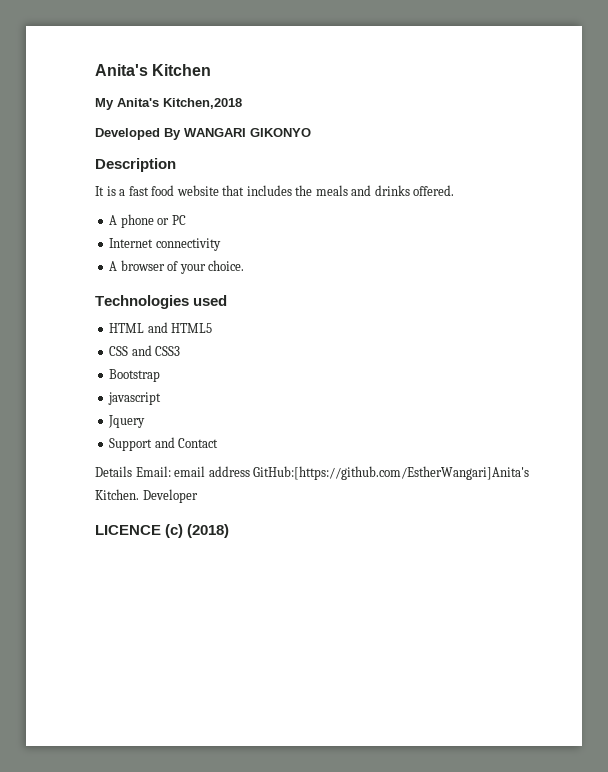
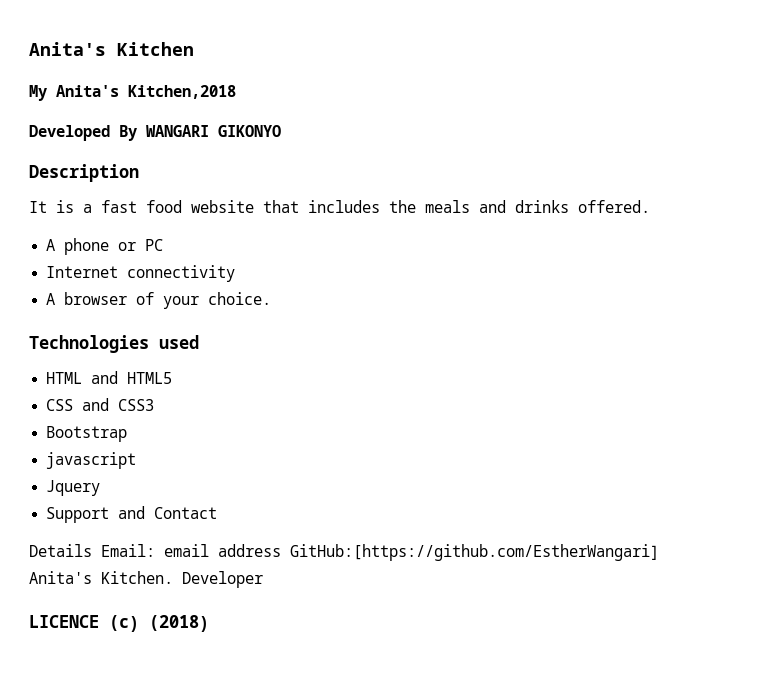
- Details Email: email address GitHub:[https://github.com/EstherWangari]Anita's Kitchen.
+ Details Email: email address GitHub:[https://github.com/EstherWangari] Anita's Kitchen.

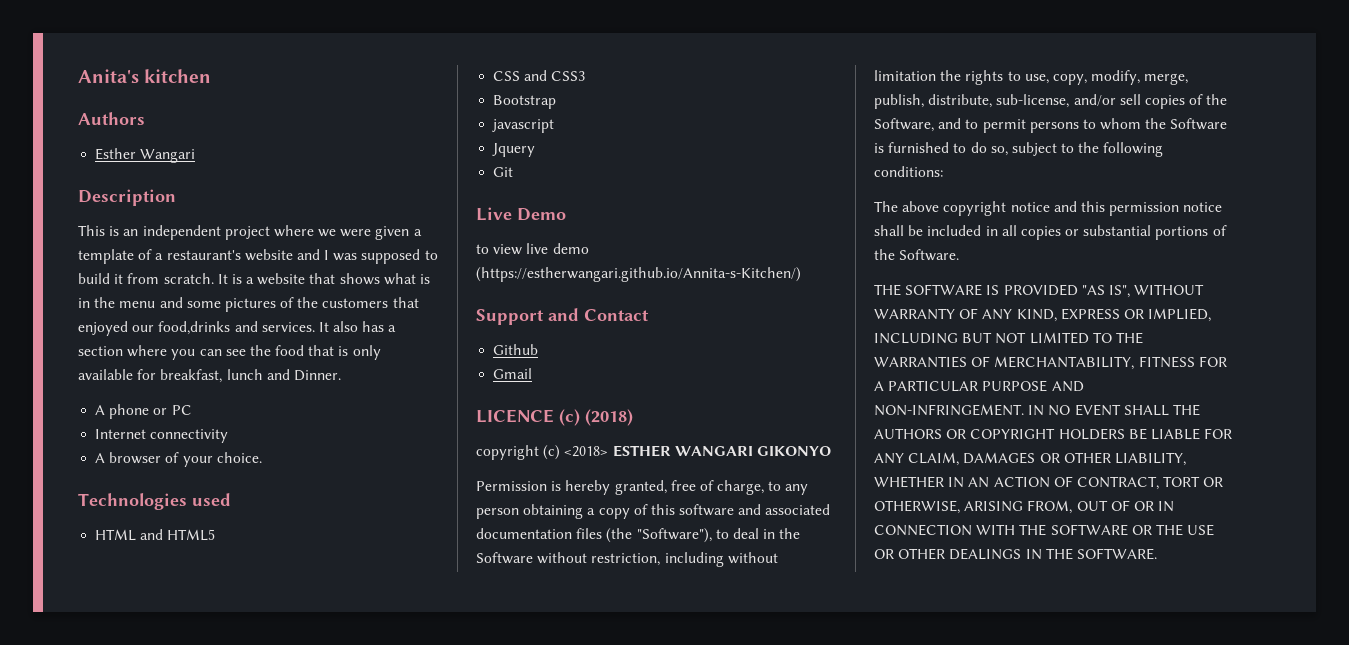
- Anita's Kitchen
- My Anita's Kitchen,2018
- Developed By WANGARI GIKONYO
+ Anita's kitchen
+ Authors
+ Esther Wangari
  Description
- It is a fast food website that includes the meals and drinks offered.
+ This is an independent project where we were given a template of a restaurant's website and I was supposed to build it from scratch. It is a website that shows what is in the menu and some pictures of the customers that enjoyed our food,drinks and services. It also has a section where you can see the food that is only available for breakfast, lunch and Dinner.
+ Git
+ Live Demo
+ to view live demo (https://estherwangari.github.io/Annita-s-Kitchen/)
  Support and Contact
- Details Email: email address GitHub:[https://github.com/EstherWangari] Anita's Kitchen. Developer
+ Github
+ Gmail
  LICENCE (c) (2018)
+ copyright (c) <2018> ESTHER WANGARI GIKONYO
+ Permission is hereby granted, free of charge, to any person obtaining a copy of this software and associated documentation files (the "Software"), to deal in the Software without restriction, including without limitation the rights to use, copy, modify, merge, publish, distribute, sub-license, and/or sell copies of the Software, and to permit persons to whom the Software is furnished to do so, subject to the following conditions:
+ The above copyright notice and this permission notice shall be included in all copies or substantial portions of the Software.
+ THE SOFTWARE IS PROVIDED "AS IS", WITHOUT WARRANTY OF ANY KIND, EXPRESS OR IMPLIED, INCLUDING BUT NOT LIMITED TO THE WARRANTIES OF MERCHANTABILITY, FITNESS FOR A PARTICULAR PURPOSE AND NON-INFRINGEMENT. IN NO EVENT SHALL THE AUTHORS OR COPYRIGHT HOLDERS BE LIABLE FOR ANY CLAIM, DAMAGES OR OTHER LIABILITY, WHETHER IN AN ACTION OF CONTRACT, TORT OR OTHERWISE, ARISING FROM, OUT OF OR IN CONNECTION WITH THE SOFTWARE OR THE USE OR OTHER DEALINGS IN THE SOFTWARE.

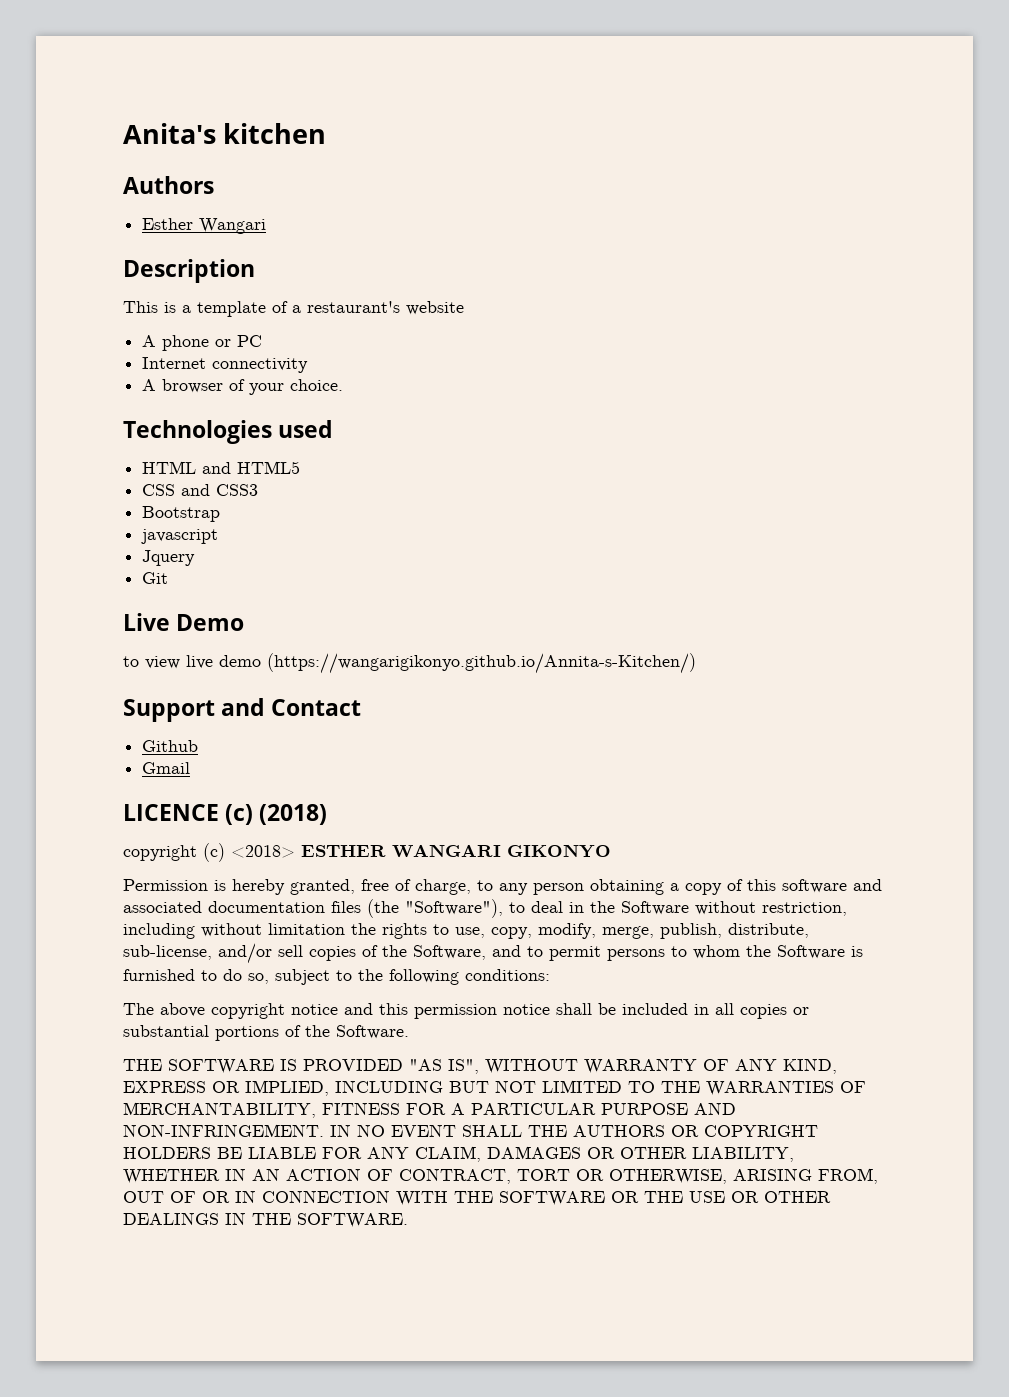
- This is an independent project where we were given a template of a restaurant's website and I was supposed to build it from scratch. It is a website that shows what is in the menu and some pictures of the customers that enjoyed our food,drinks and services. It also has a section where you can see the food that is only available for breakfast, lunch and Dinner.
+ This is a template of a restaurant's website
- to view live demo (https://estherwangari.github.io/Annita-s-Kitchen/)
+ to view live demo (https://wangarigikonyo.github.io/Annita-s-Kitchen/)

